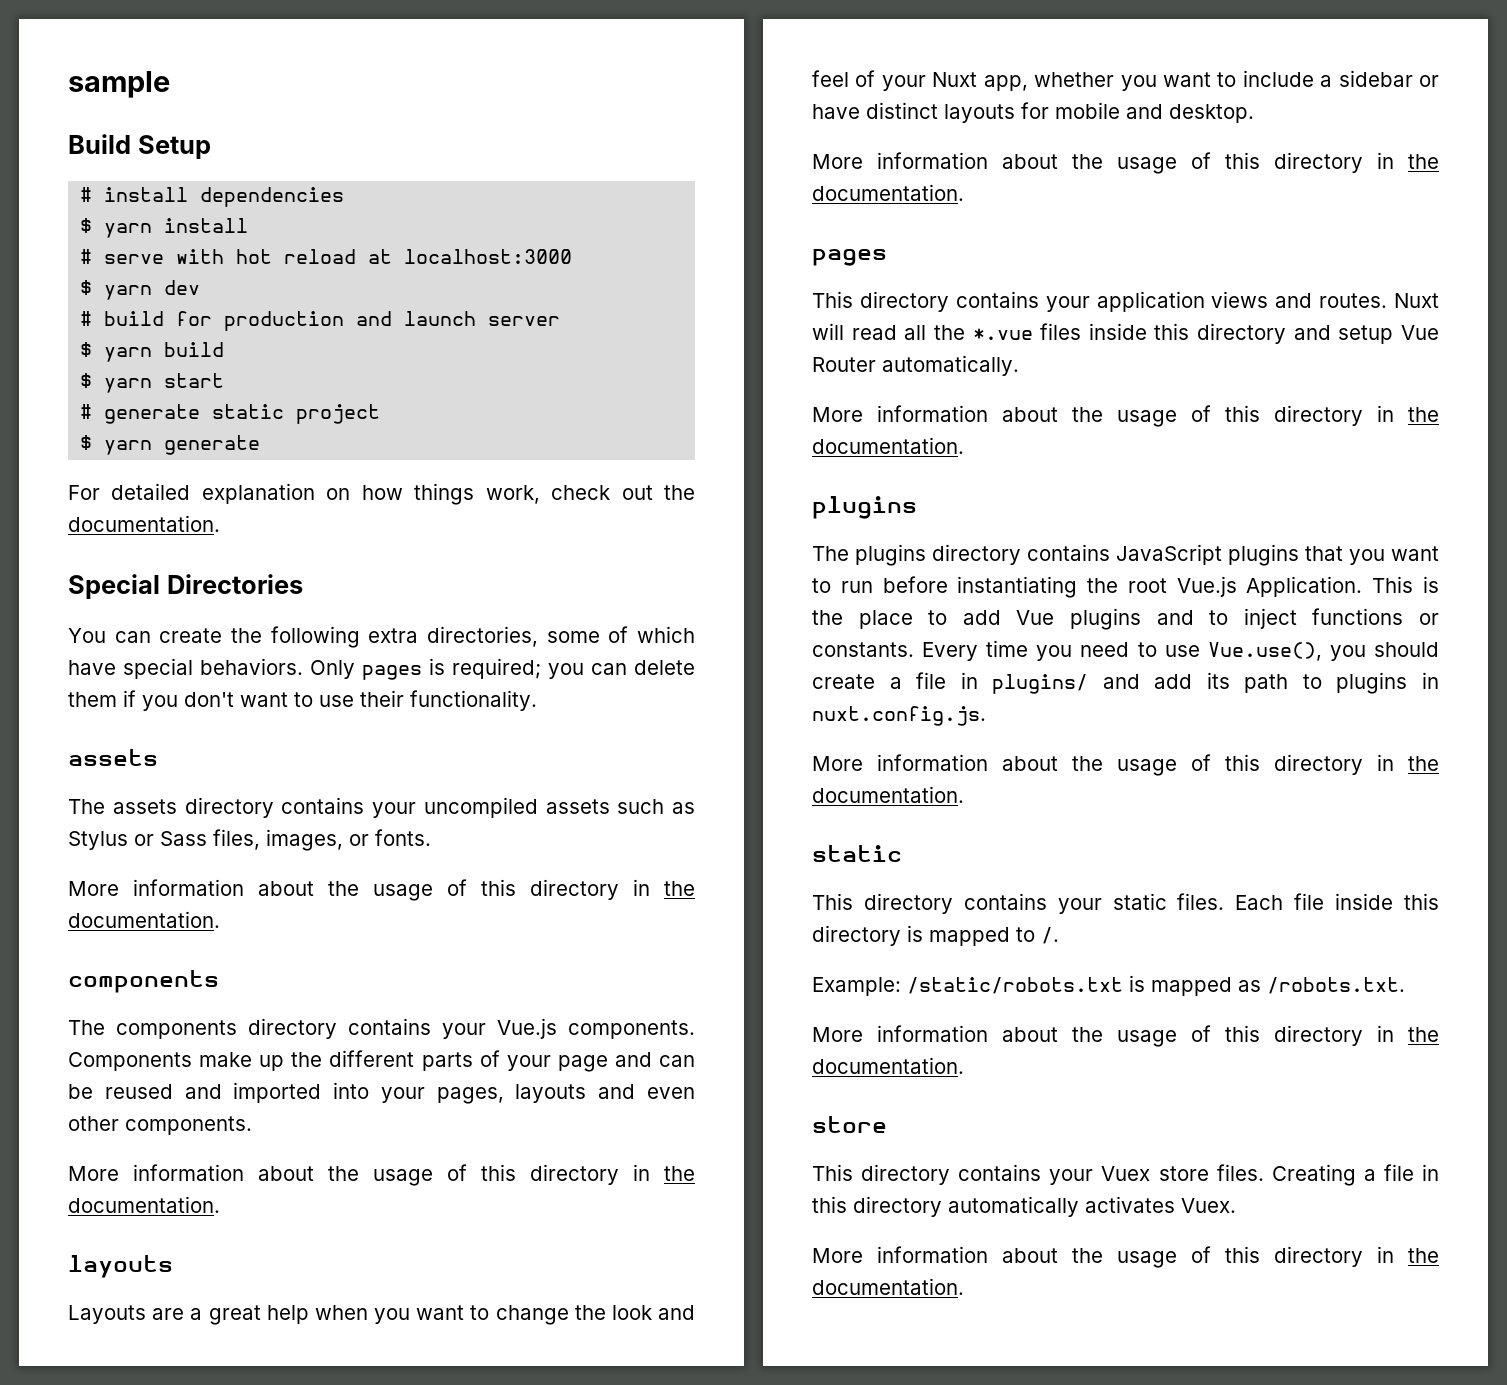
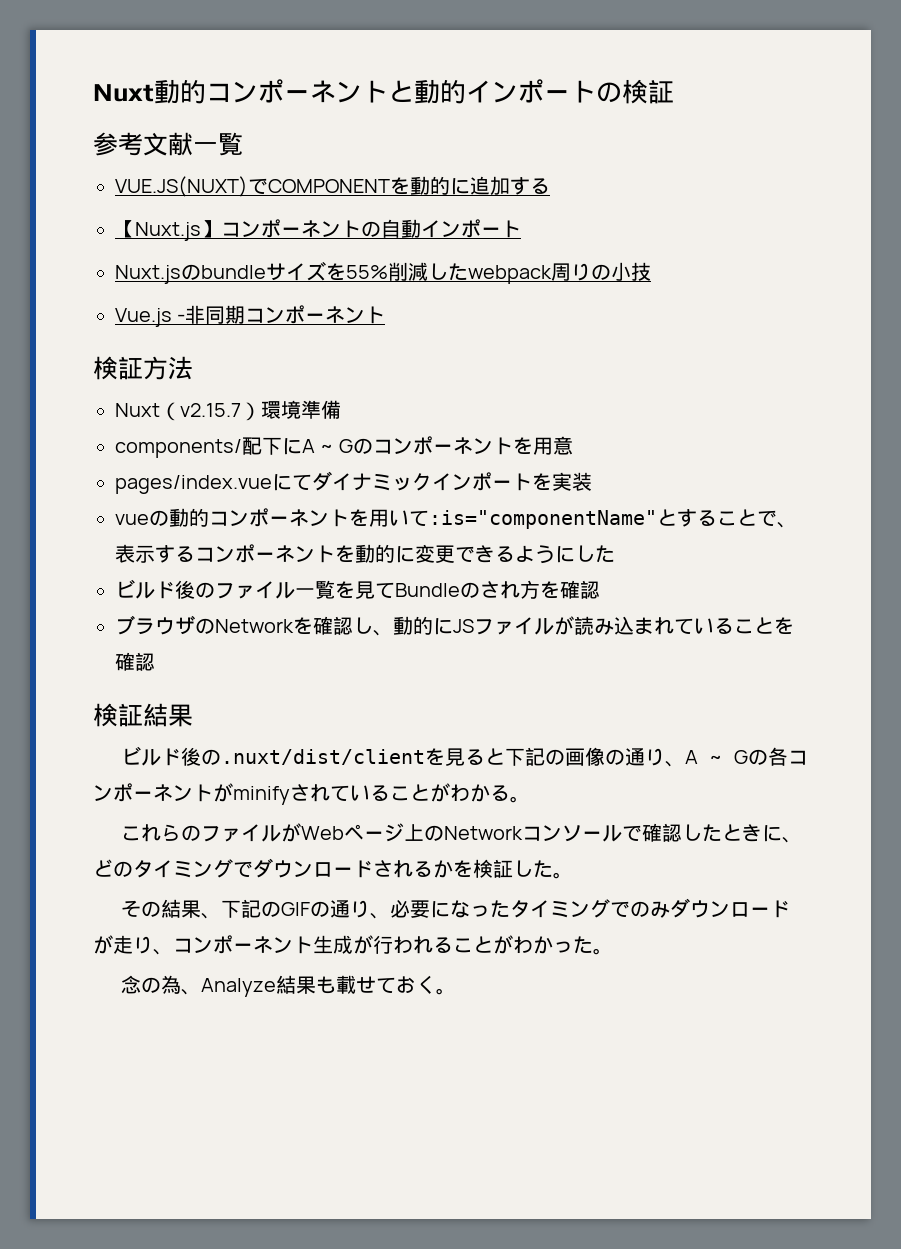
- sample
- Build Setup
- # install dependencies
- $ yarn install
- # serve with hot reload at localhost:3000
- $ yarn dev
- # build for production and launch server
- $ yarn build
- $ yarn start
- # generate static project
- $ yarn generate
- For detailed explanation on how things work, check out the documentation.
- Special Directories
- You can create the following extra directories, some of which have special behaviors. Only pages is required; you can delete them if you don't want to use their functionality.
- assets
- The assets directory contains your uncompiled assets such as Stylus or Sass files, images, or fonts.
- More information about the usage of this directory in the documentation.
- components
- The components directory contains your Vue.js components. Components make up the different parts of your page and can be reused and imported into your pages, layouts and even other components.
- More information about the usage of this directory in the documentation.
- layouts
- Layouts are a great help when you want to change the look and feel of your Nuxt app, whether you want to include a sidebar or have distinct layouts for mobile and desktop.
- More information about the usage of this directory in the documentation.
- pages
- This directory contains your application views and routes. Nuxt will read all the *.vue files inside this directory and setup Vue Router automatically.
- More information about the usage of this directory in the documentation.
- plugins
- The plugins directory contains JavaScript plugins that you want to run before instantiating the root Vue.js Application. This is the place to add Vue plugins and to inject functions or constants. Every time you need to use Vue.use(), you should create a file in plugins/ and add its path to plugins in nuxt.config.js.
- More information about the usage of this directory in the documentation.
- static
- This directory contains your static files. Each file inside this directory is mapped to /.
- Example: /static/robots.txt is mapped as /robots.txt.
- More information about the usage of this directory in the documentation.
- store
- This directory contains your Vuex store files. Creating a file in this directory automatically activates Vuex.
- More information about the usage of this directory in the documentation.
+ Nuxt動的コンポーネントと動的インポートの検証
+ 参考文献一覧
+ VUE.JS(NUXT)でCOMPONENTを動的に追加する
+ 【Nuxt.js】コンポーネントの自動インポート
+ Nuxt.jsのbundleサイズを55%削減したwebpack周りの小技
+ Vue.js -非同期コンポーネント
+ 検証方法
+ Nuxt（v2.15.7）環境準備
+ components/配下にA ~ Gのコンポーネントを用意
+ pages/index.vueにてダイナミックインポートを実装
+ vueの動的コンポーネントを用いて:is="componentName"とすることで、表示するコンポーネントを動的に変更できるようにした
+ ビルド後のファイル一覧を見てBundleのされ方を確認
+ ブラウザのNetworkを確認し、動的にJSファイルが読み込まれていることを確認
+ 検証結果
+ ビルド後の.nuxt/dist/clientを見ると下記の画像の通り、A ~ Gの各コンポーネントがminifyされていることがわかる。
+ これらのファイルがWebページ上のNetworkコンソールで確認したときに、どのタイミングでダウンロードされるかを検証した。
+ その結果、下記のGIFの通り、必要になったタイミングでのみダウンロードが走り、コンポーネント生成が行われることがわかった。
+ 念の為、Analyze結果も載せておく。

